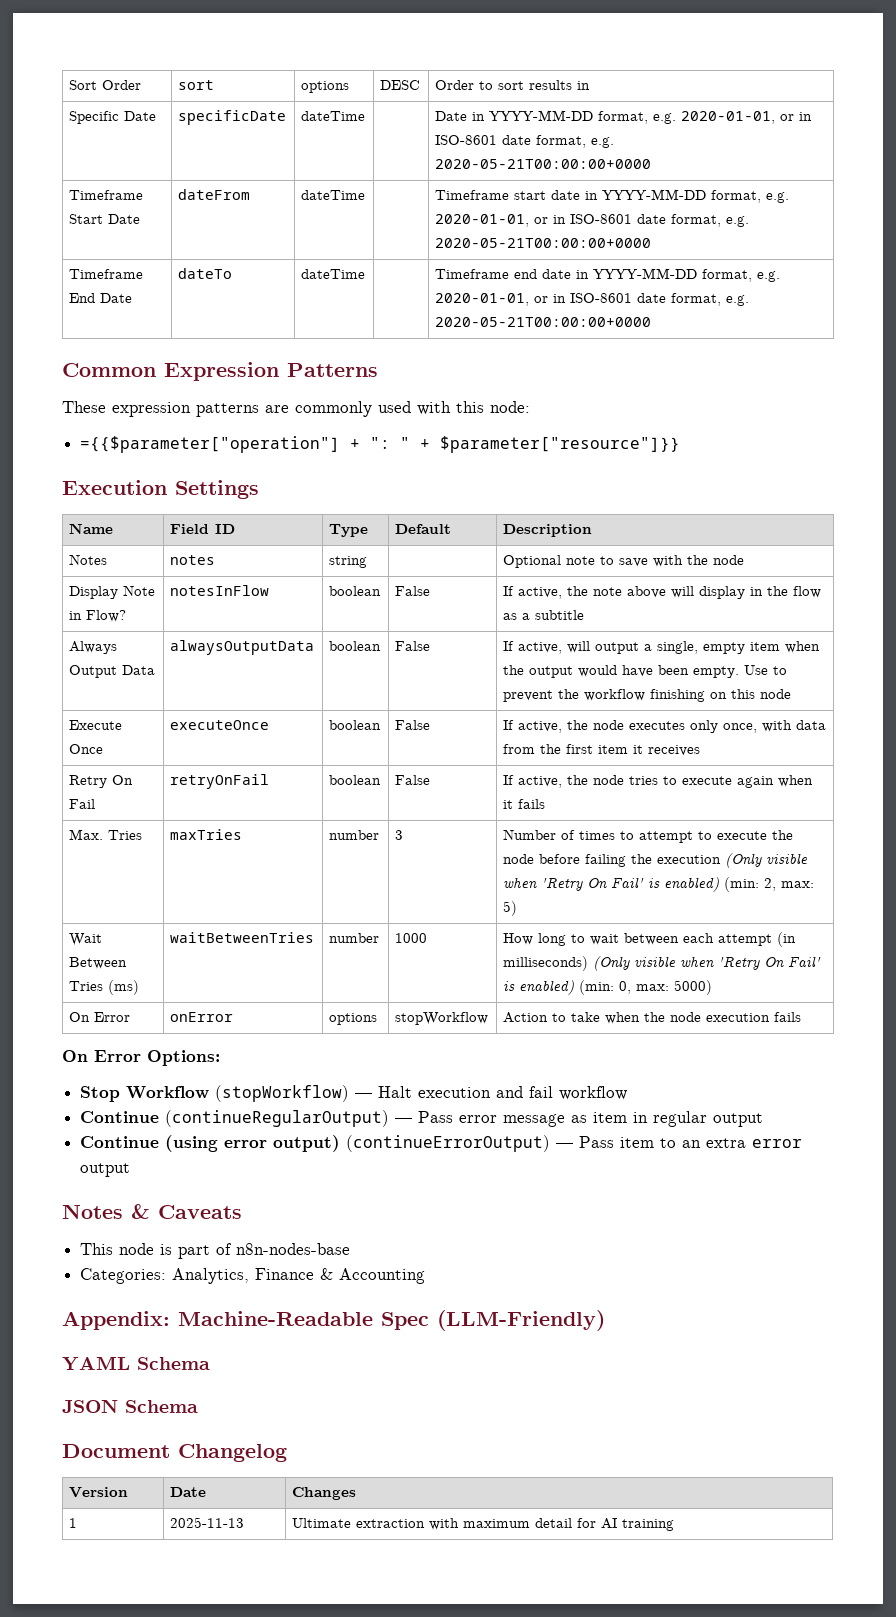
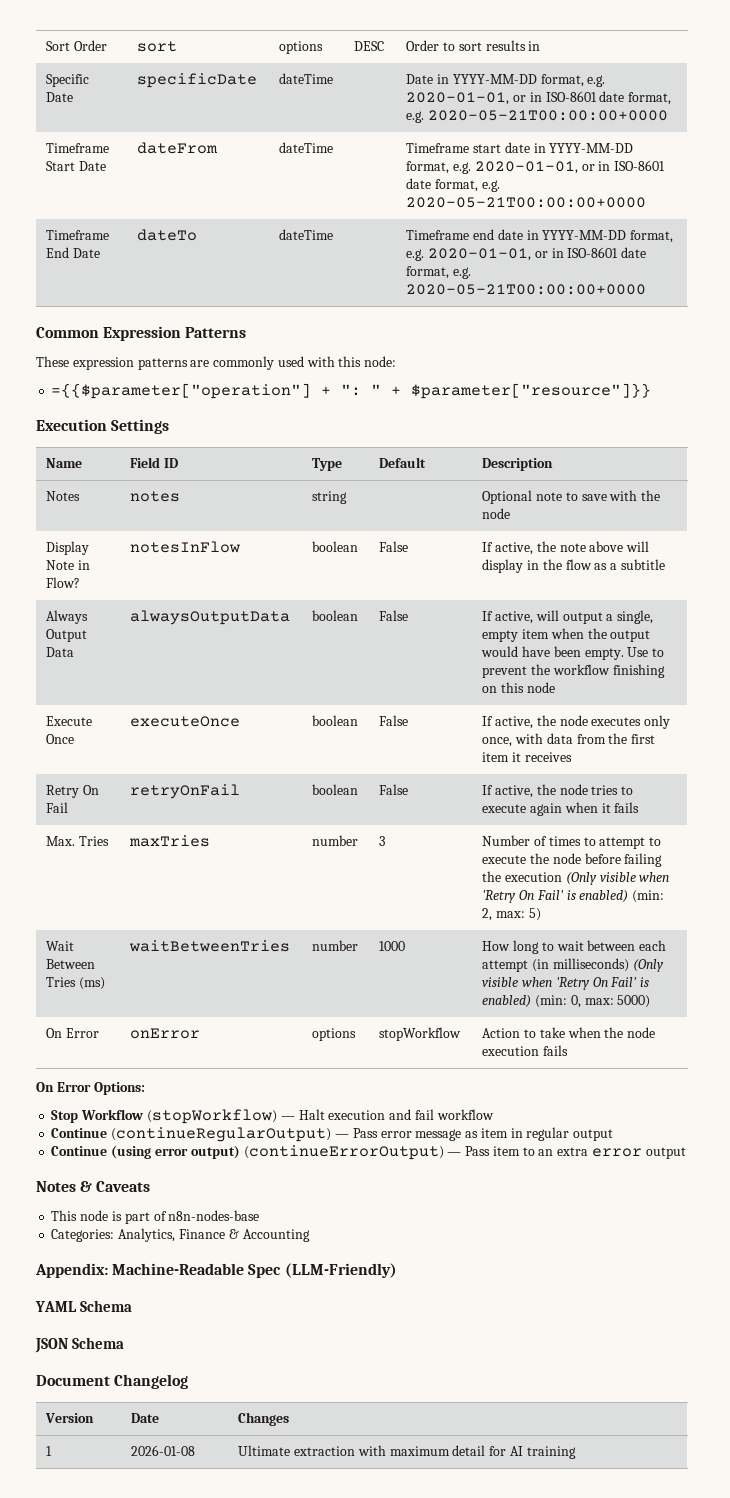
- 1 | 2025-11-13 | Ultimate extraction with maximum detail for AI training
+ 1 | 2026-01-08 | Ultimate extraction with maximum detail for AI training

